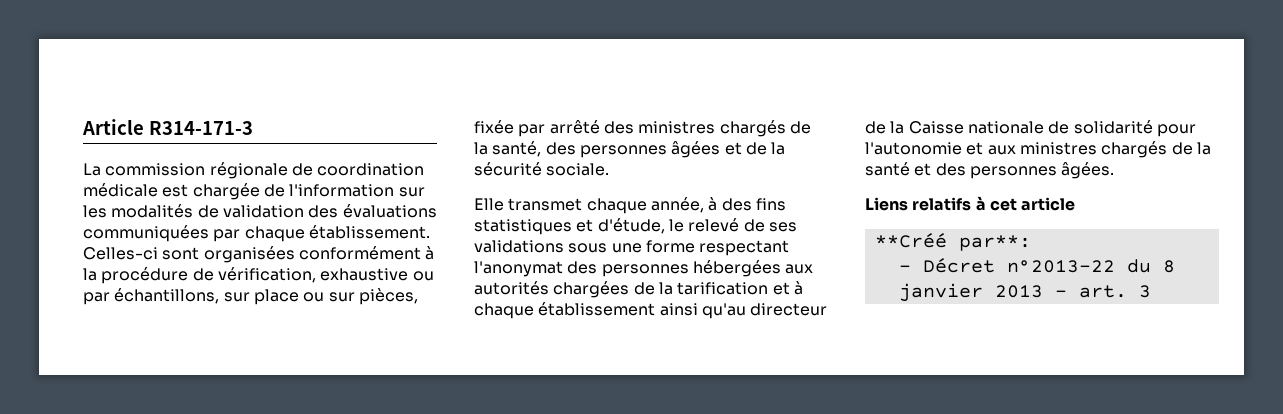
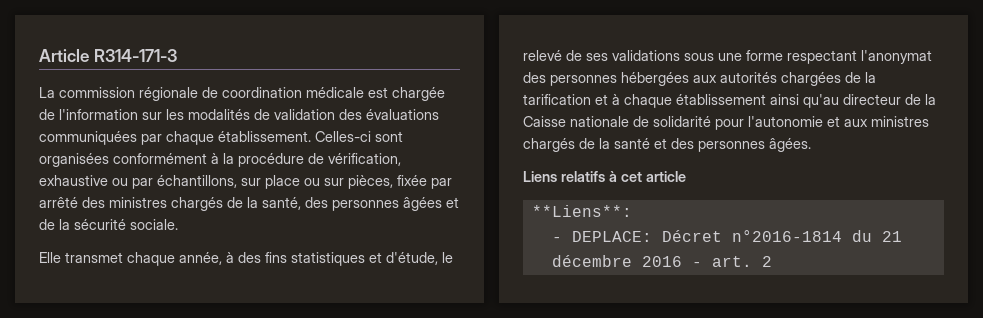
- **Créé par**:
- - Décret n°2013-22 du 8 janvier 2013 - art. 3
+ **Liens**:
+ - DEPLACE: Décret n°2016-1814 du 21 décembre 2016 - art. 2

